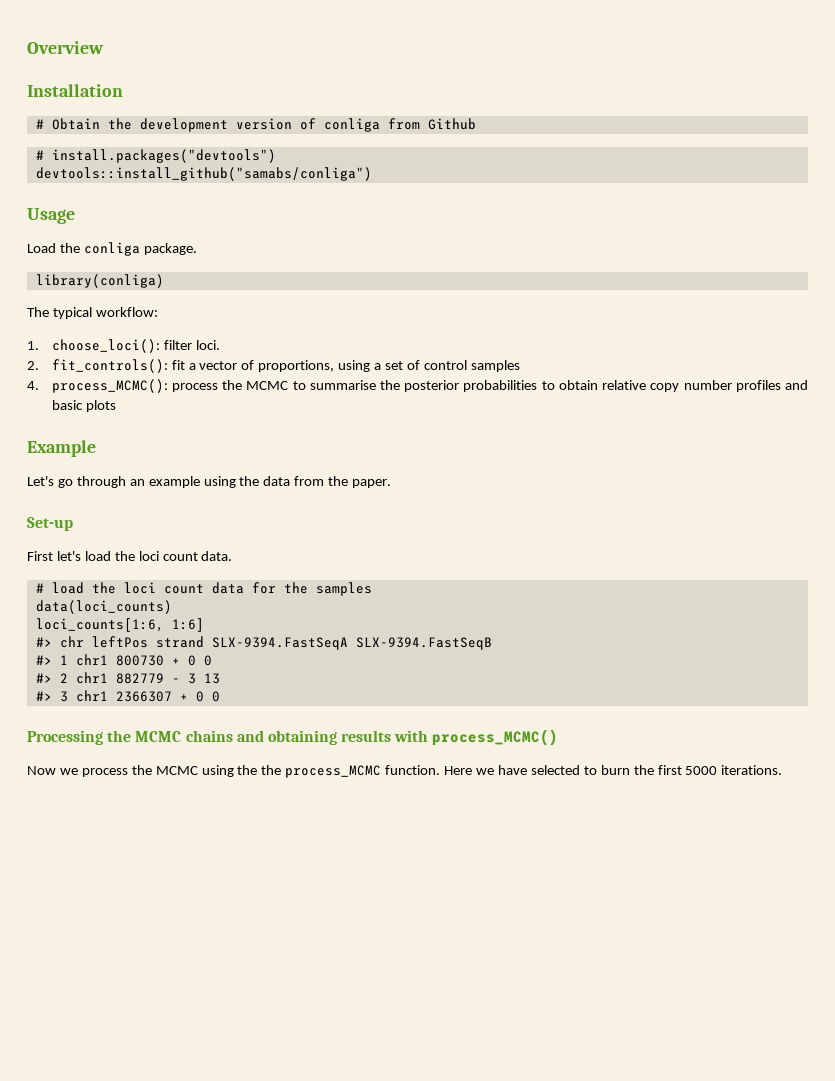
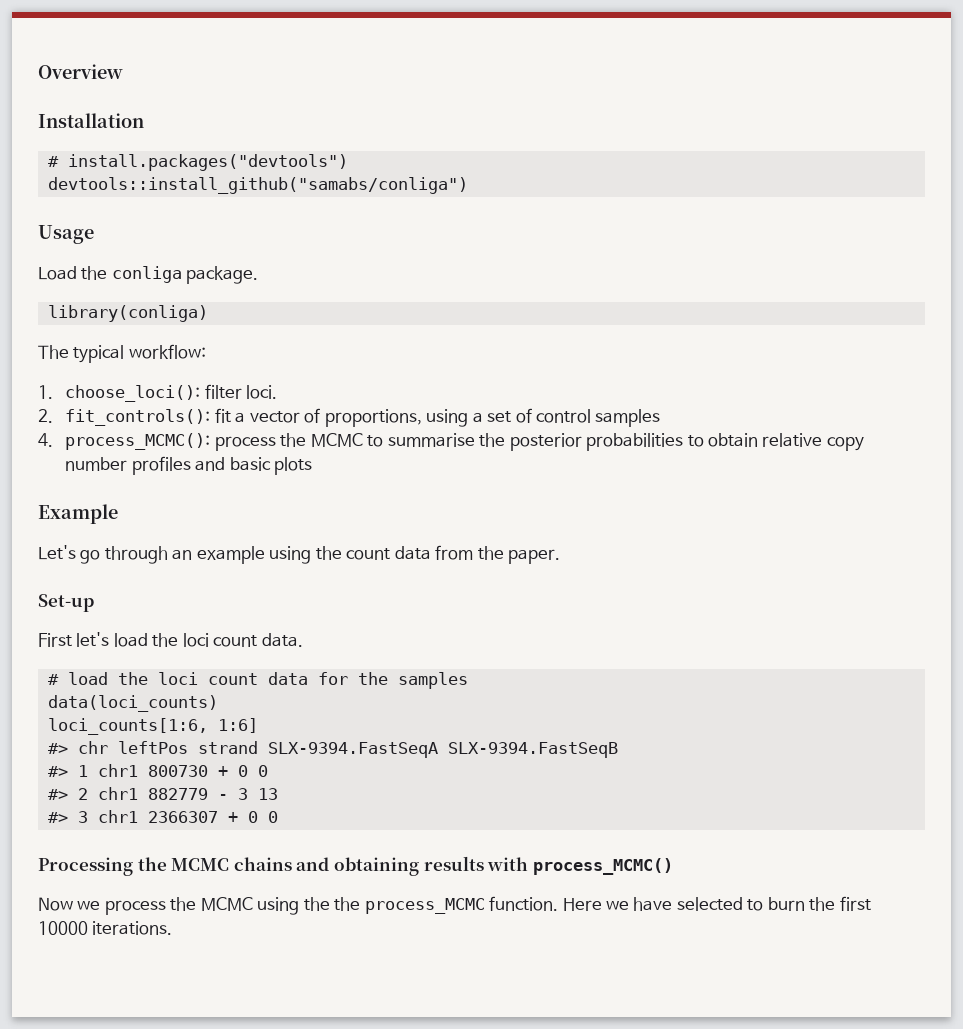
- # Obtain the development version of conliga from Github
- Let's go through an example using the data from the paper.
+ Let's go through an example using the count data from the paper.
- Here we have selected to burn the first 5000 iterations.
+ Here we have selected to burn the first 10000 iterations.

